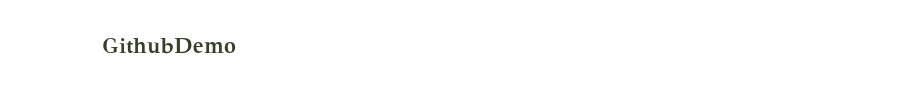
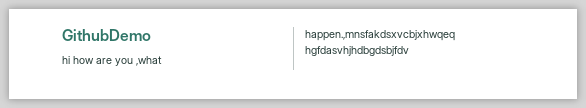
+ hi how are you ,what happen.,mnsfakdsxvcbjxhwqeq hgfdasvhjhdbgdsbjfdv

